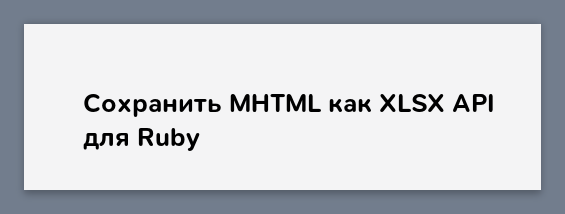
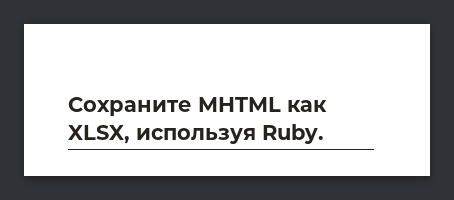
- Сохранить MHTML как XLSX API для Ruby
+ Сохраните MHTML как XLSX, используя Ruby.

